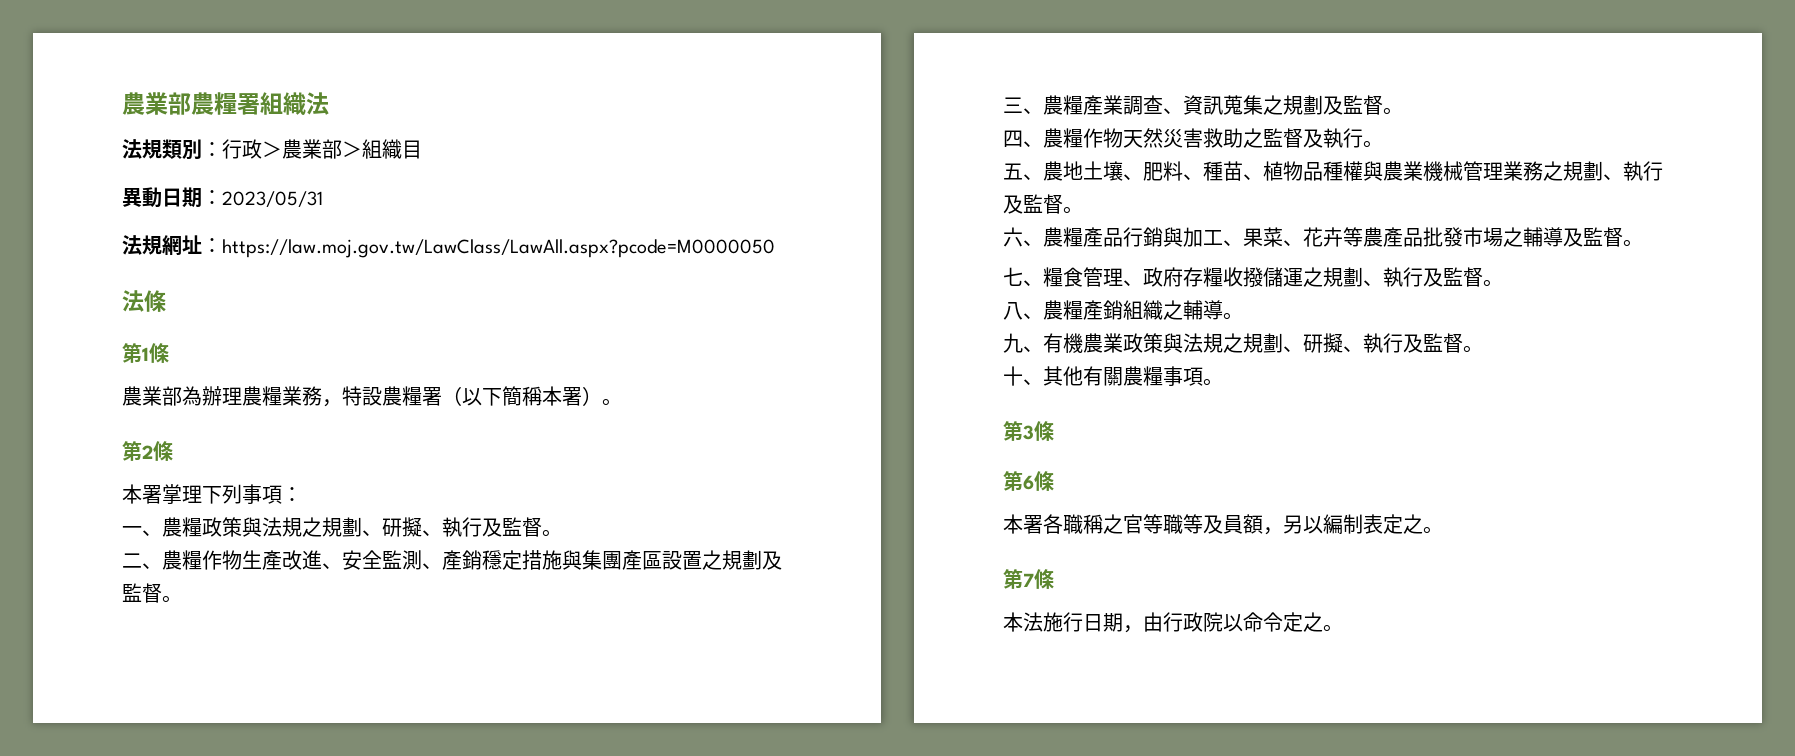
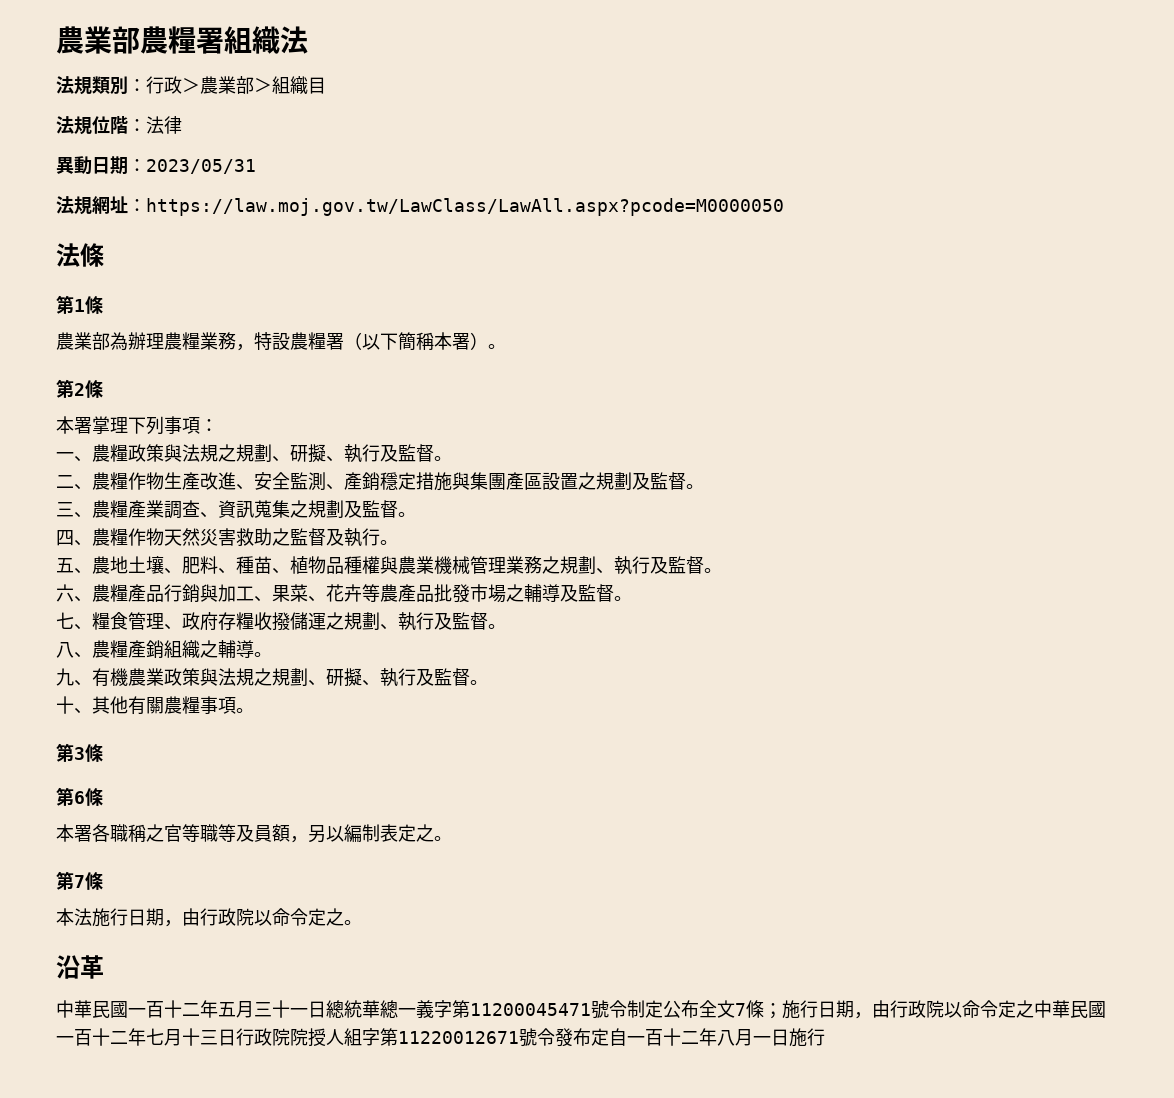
+ 法規位階：法律
+ 沿革
+ 中華民國一百十二年五月三十一日總統華總一義字第11200045471號令制定公布全文7條；施行日期，由行政院以命令定之中華民國一百十二年七月十三日行政院院授人組字第11220012671號令發布定自一百十二年八月一日施行

